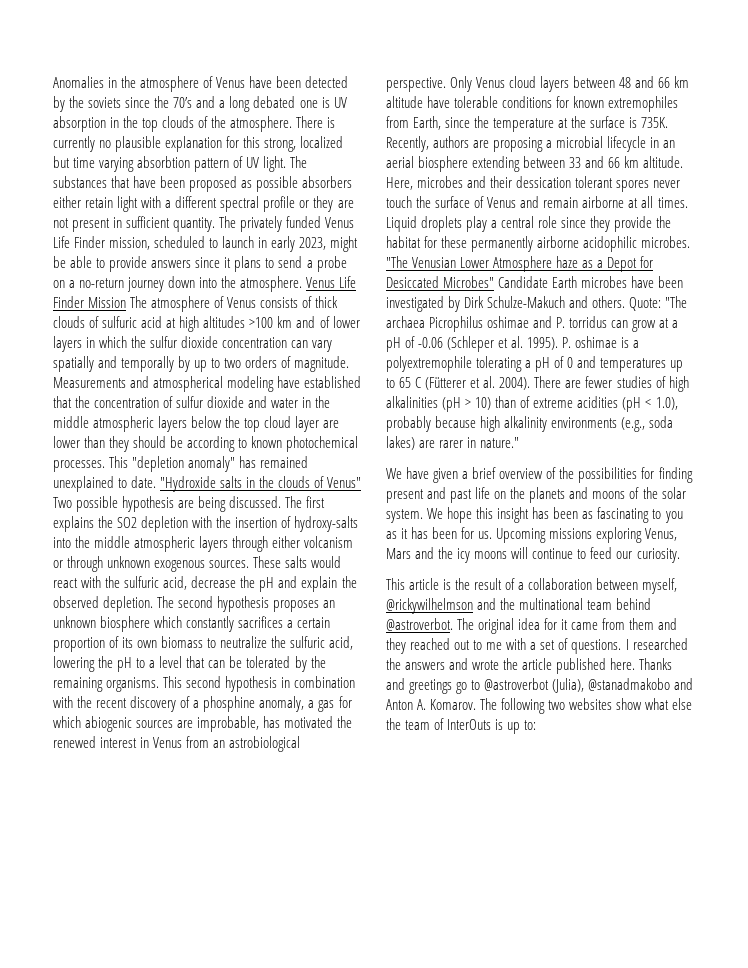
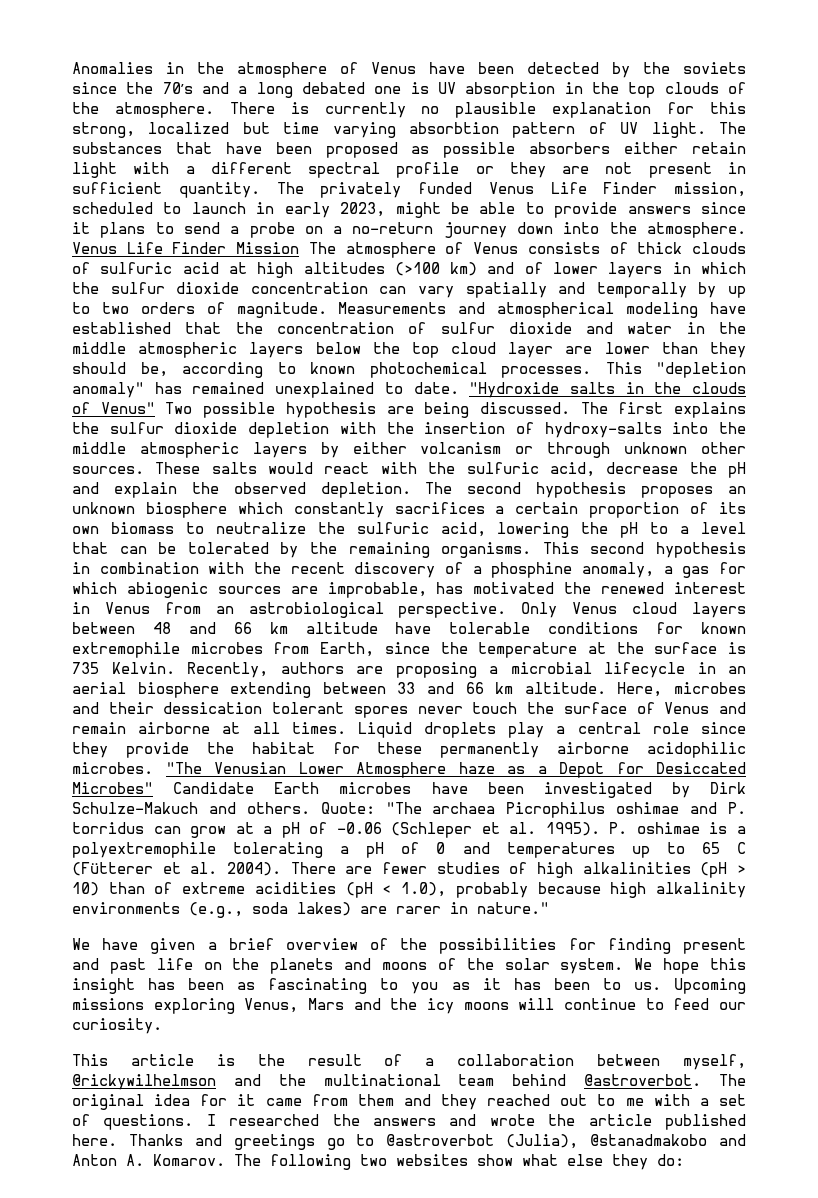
- Venus Life Finder Mission The atmosphere of Venus consists of thick clouds of sulfuric acid at high altitudes >100 km and of lower layers in which the sulfur dioxide concentration can vary spatially and temporally by up to two orders of magnitude.
+ Venus Life Finder Mission The atmosphere of Venus consists of thick clouds of sulfuric acid at high altitudes (>100 km) and of lower layers in which the sulfur dioxide concentration can vary spatially and temporally by up to two orders of magnitude.
- Measurements and atmospherical modeling have established that the concentration of sulfur dioxide and water in the middle atmospheric layers below the top cloud layer are lower than they should be according to known photochemical processes.
+ Measurements and atmospherical modeling have established that the concentration of sulfur dioxide and water in the middle atmospheric layers below the top cloud layer are lower than they should be, according to known photochemical processes.
- The first explains the SO2 depletion with the insertion of hydroxy-salts into the middle atmospheric layers through either volcanism or through unknown exogenous sources.
+ The first explains the sulfur dioxide depletion with the insertion of hydroxy-salts into the middle atmospheric layers by either volcanism or through unknown other sources.
- Only Venus cloud layers between 48 and 66 km altitude have tolerable conditions for known extremophiles from Earth, since the temperature at the surface is 735K.
+ Only Venus cloud layers between 48 and 66 km altitude have tolerable conditions for known extremophile microbes from Earth, since the temperature at the surface is 735 Kelvin.
- We hope this insight has been as fascinating to you as it has been for us.
+ We hope this insight has been as fascinating to you as it has been to us.
- The following two websites show what else the team of InterOuts is up to:
+ The following two websites show what else they do:

